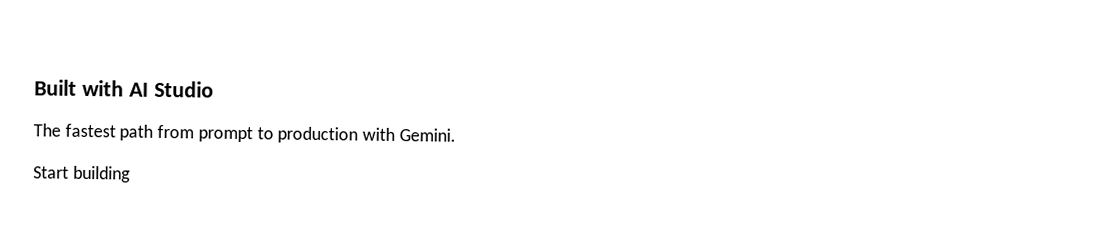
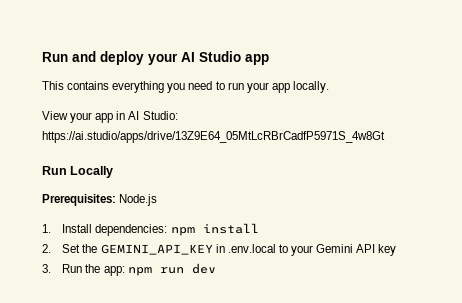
- Built with AI Studio
- The fastest path from prompt to production with Gemini.
- Start building
+ Run and deploy your AI Studio app
+ This contains everything you need to run your app locally.
+ View your app in AI Studio: https://ai.studio/apps/drive/13Z9E64_05MtLcRBrCadfP5971S_4w8Gt
+ Run Locally
+ Prerequisites: Node.js
+ 1. Install dependencies: npm install
+ 2. Set the GEMINI_API_KEY in .env.local to your Gemini API key
+ 3. Run the app: npm run dev

